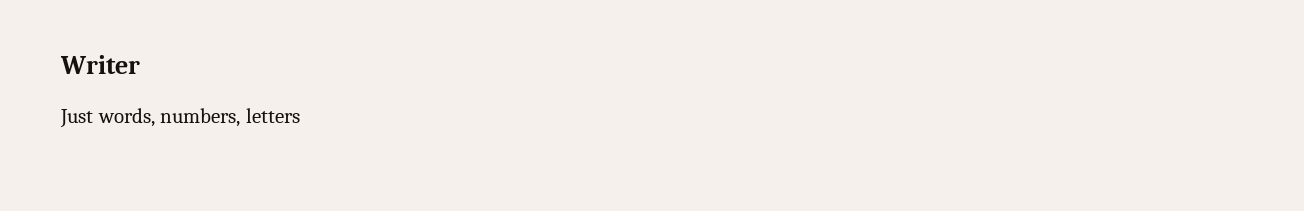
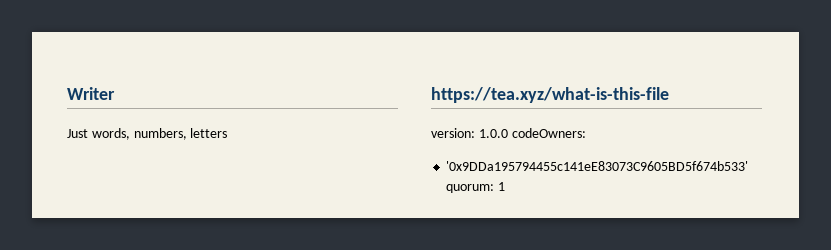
+ https://tea.xyz/what-is-this-file
+ version: 1.0.0 codeOwners:
+ '0x9DDa195794455c141eE83073C9605BD5f674b533' quorum: 1

